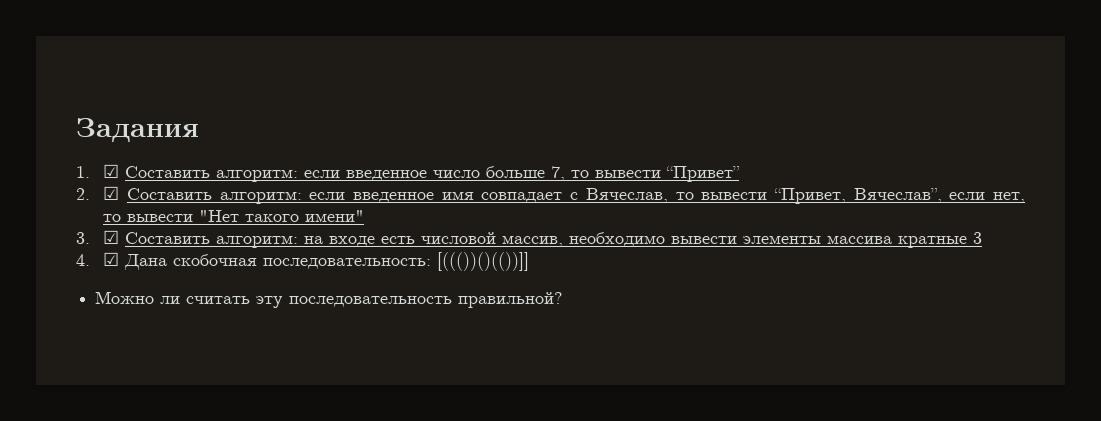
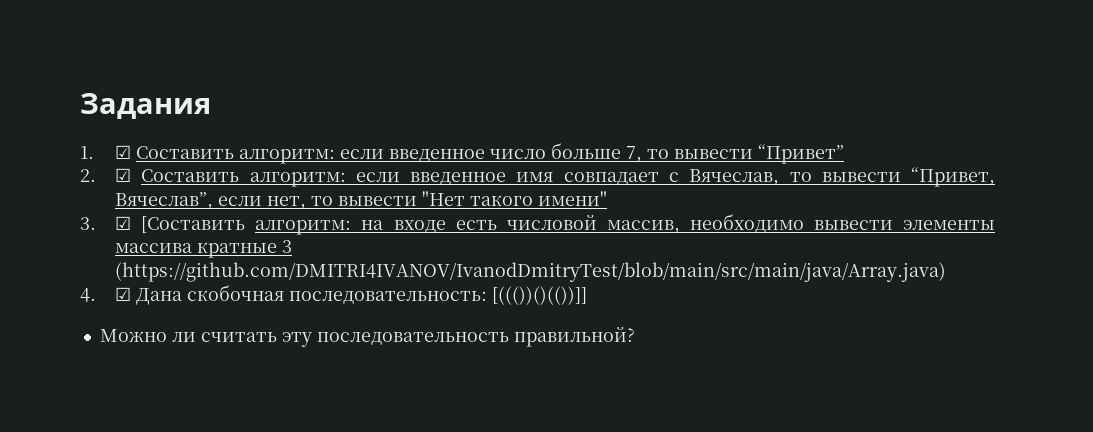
- 3. ☑ Составить алгоритм: на входе есть числовой массив, необходимо вывести элементы массива кратные 3
+ 3. ☑ [Составить алгоритм: на входе есть числовой массив, необходимо вывести элементы массива кратные 3 (https://github.com/DMITRI4IVANOV/IvanodDmitryTest/blob/main/src/main/java/Array.java)

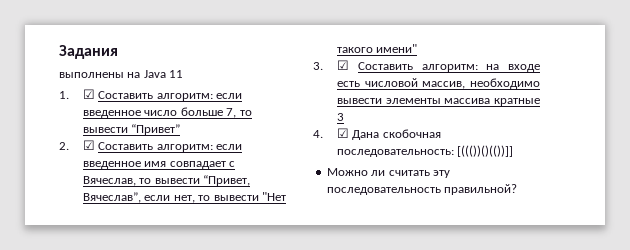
+ выполнены на Java 11
- 3. ☑ [Составить алгоритм: на входе есть числовой массив, необходимо вывести элементы массива кратные 3 (https://github.com/DMITRI4IVANOV/IvanodDmitryTest/blob/main/src/main/java/Array.java)
+ 3. ☑ Составить алгоритм: на входе есть числовой массив, необходимо вывести элементы массива кратные 3

